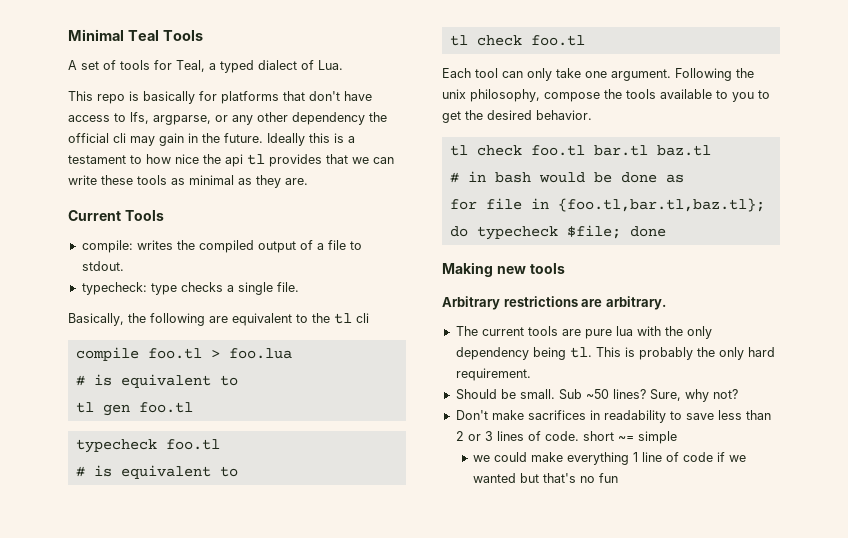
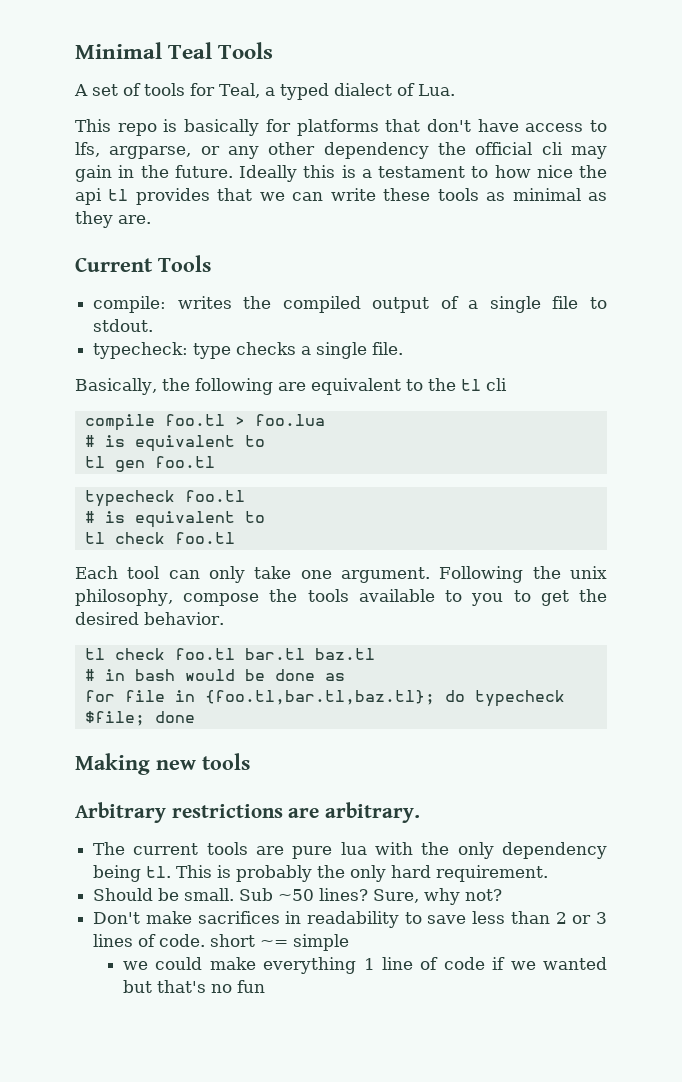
- compile: writes the compiled output of a file to stdout.
+ compile: writes the compiled output of a single file to stdout.

